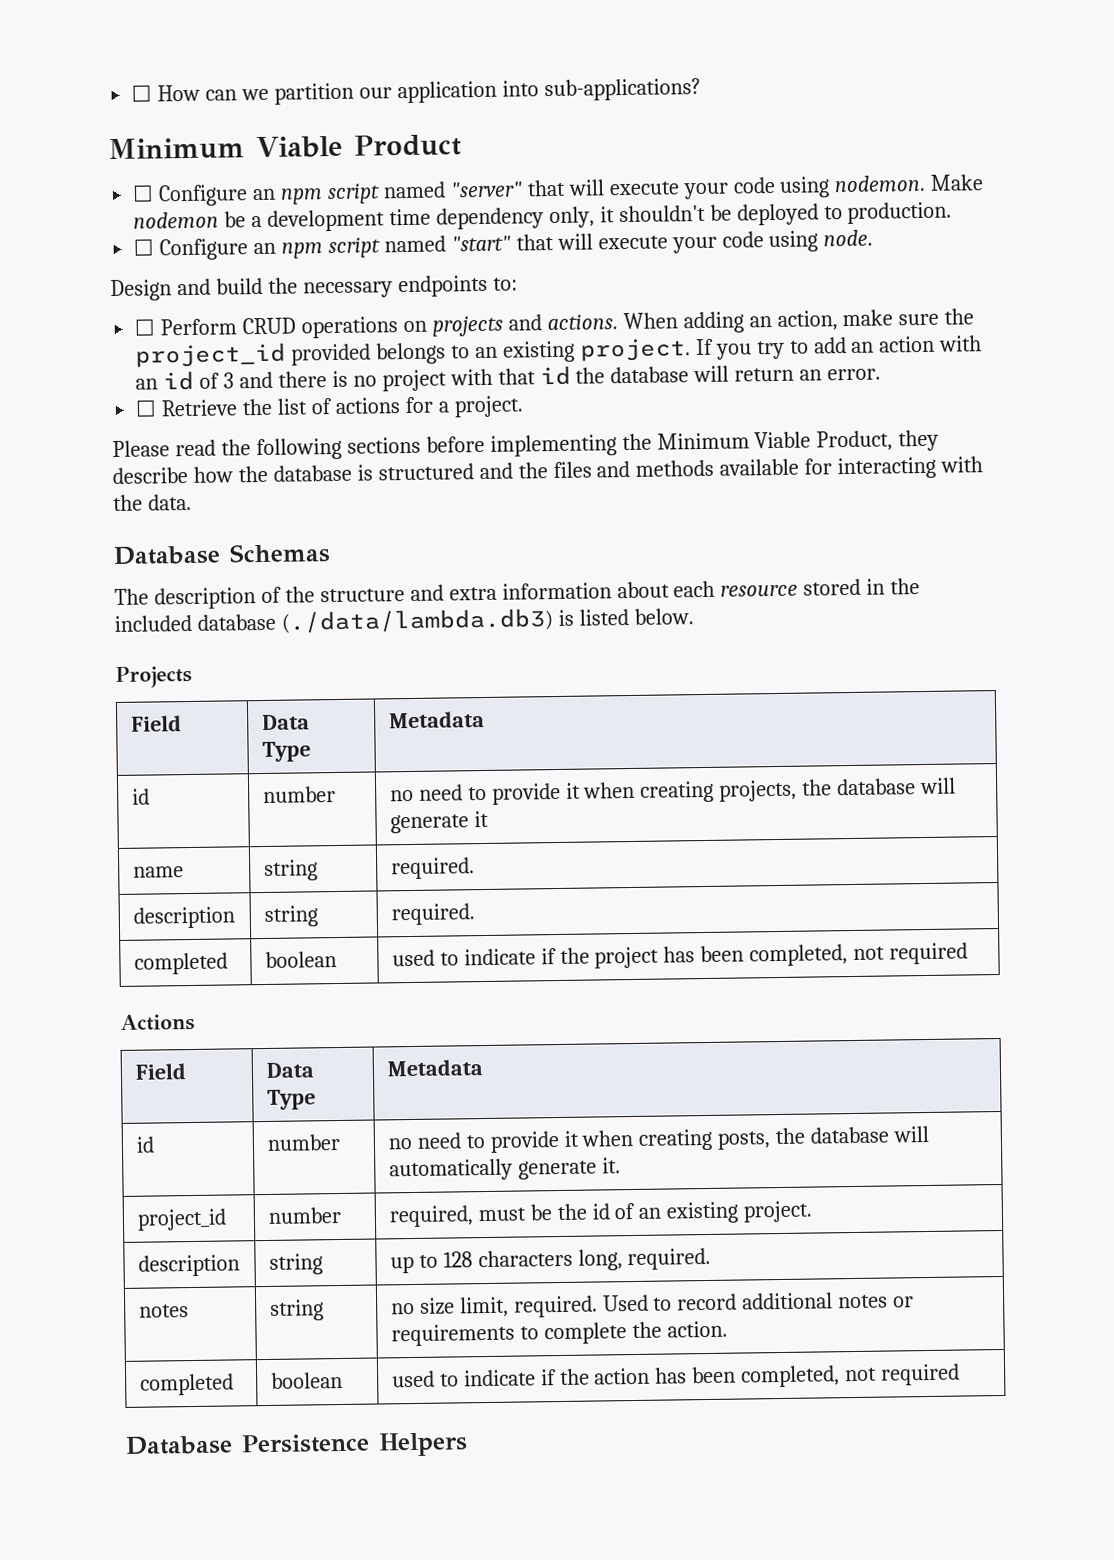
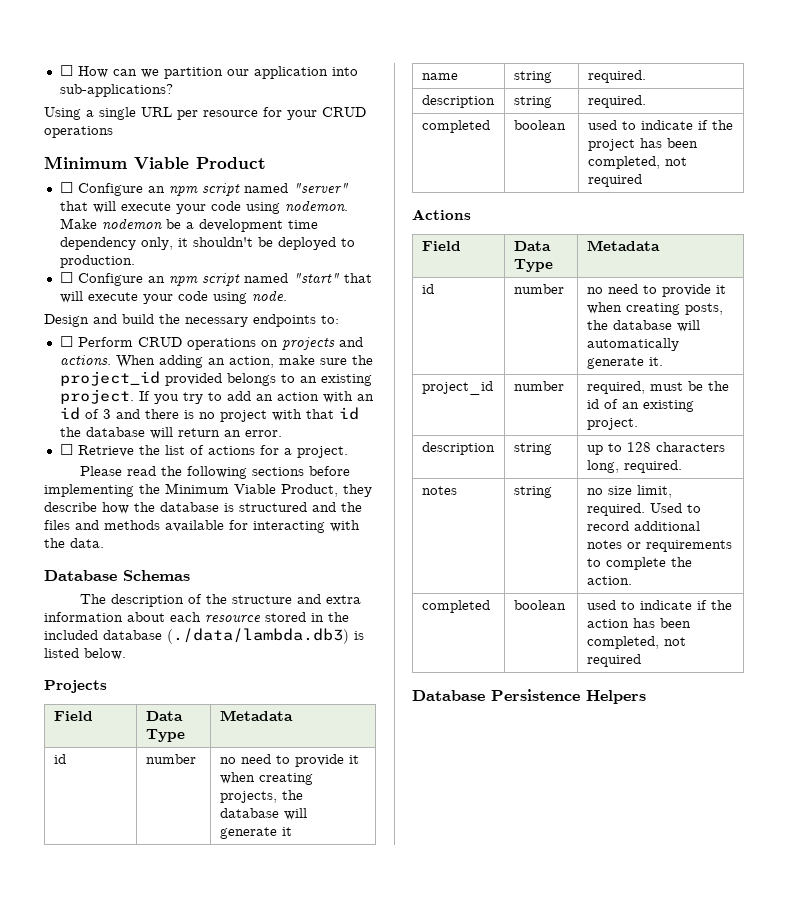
+ Using a single URL per resource for your CRUD operations

